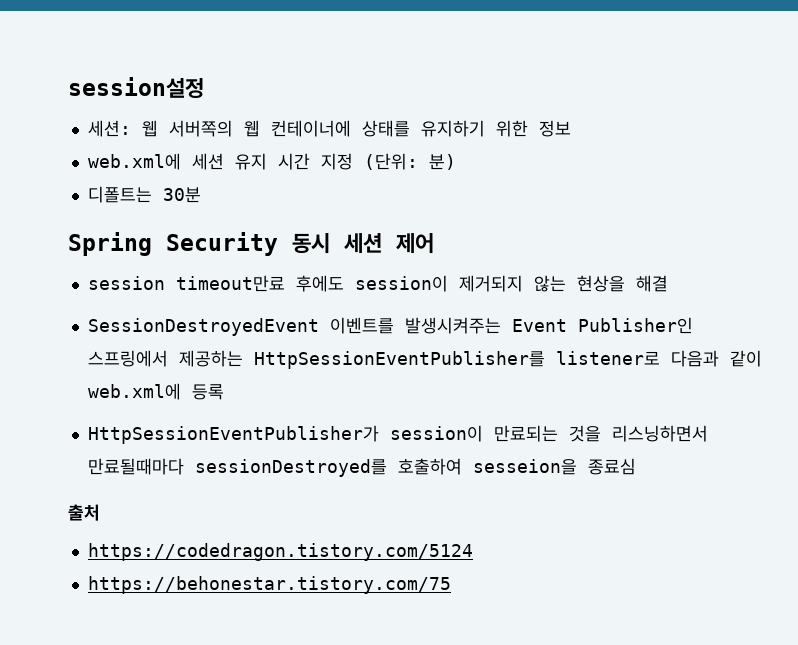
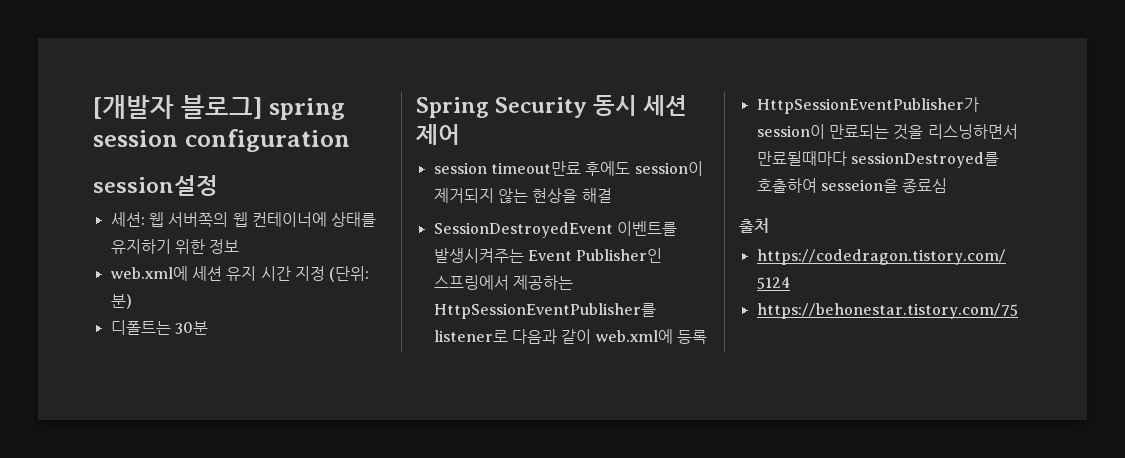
+ [개발자 블로그] spring session configuration

